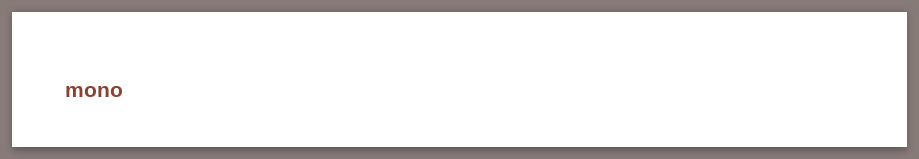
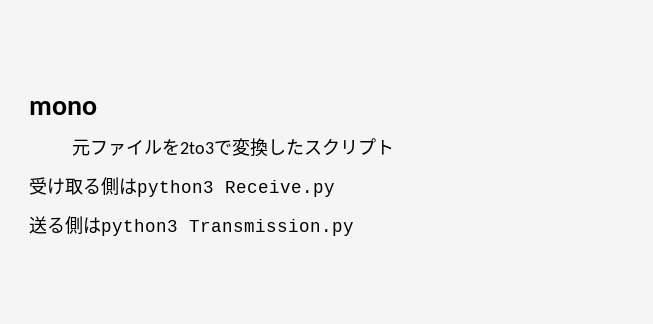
+ 元ファイルを2to3で変換したスクリプト
+ 受け取る側はpython3 Receive.py
+ 送る側はpython3 Transmission.py

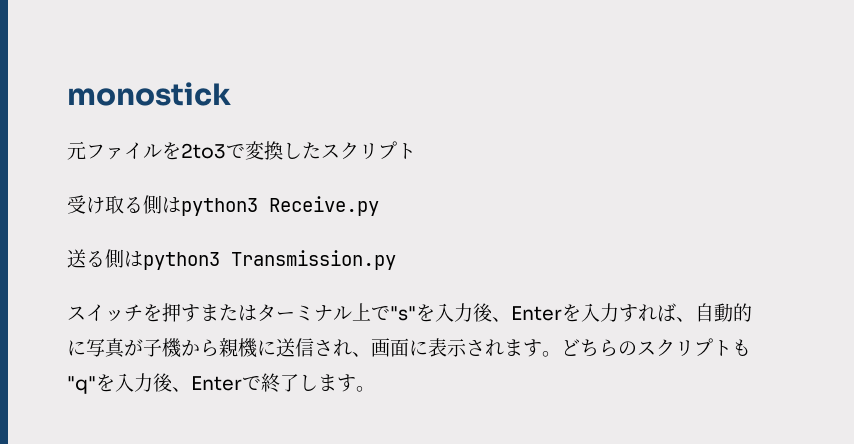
- mono
+ monostick
+ スイッチを押すまたはターミナル上で"s"を入力後、Enterを入力すれば、自動的に写真が子機から親機に送信され、画面に表示されます。どちらのスクリプトも"q"を入力後、Enterで終了します。

